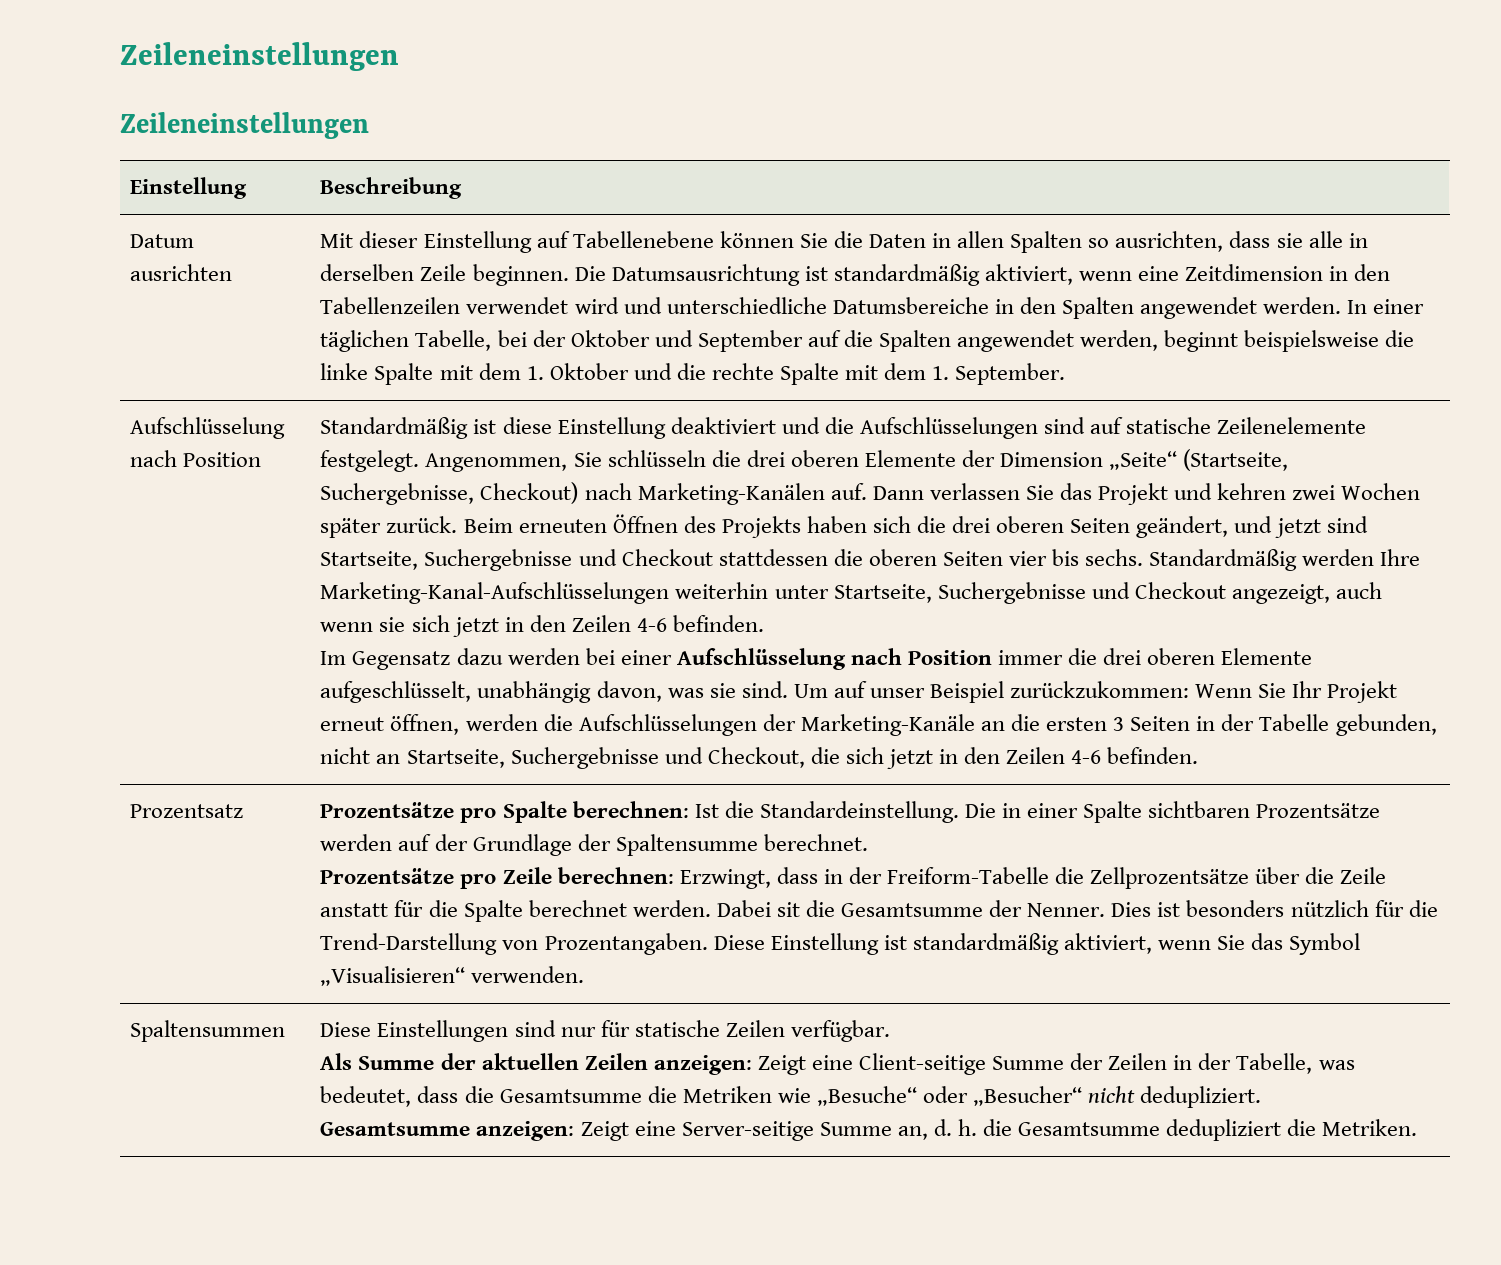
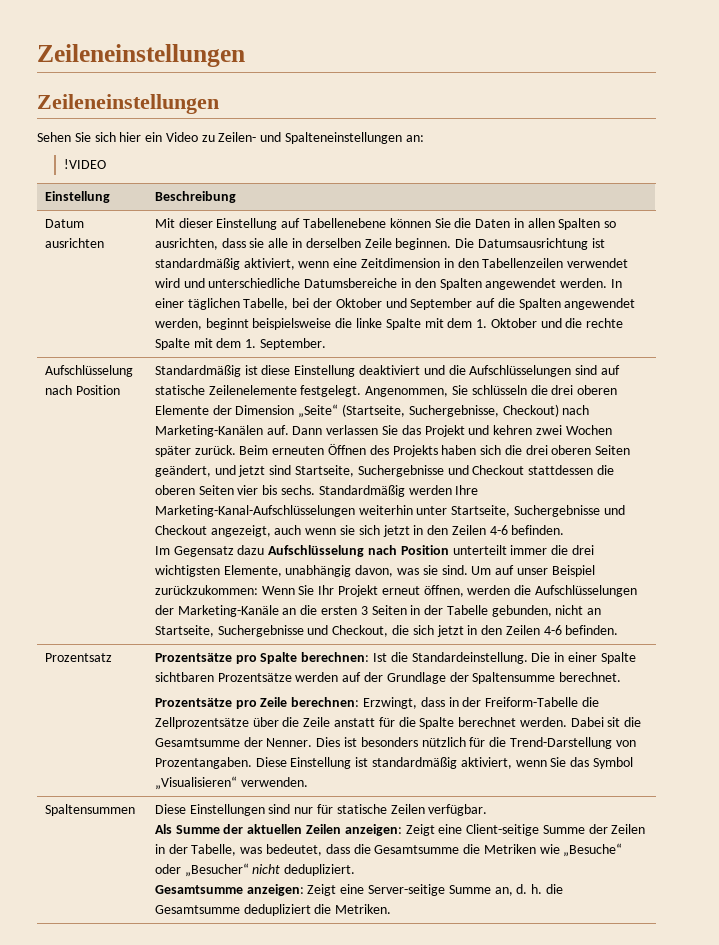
+ Sehen Sie sich hier ein Video zu Zeilen- und Spalteneinstellungen an:
+ !VIDEO
- Im Gegensatz dazu werden bei einer Aufschlüsselung nach Position immer die drei oberen Elemente aufgeschlüsselt, unabhängig davon, was sie sind.
+ Im Gegensatz dazu Aufschlüsselung nach Position unterteilt immer die drei wichtigsten Elemente, unabhängig davon, was sie sind.

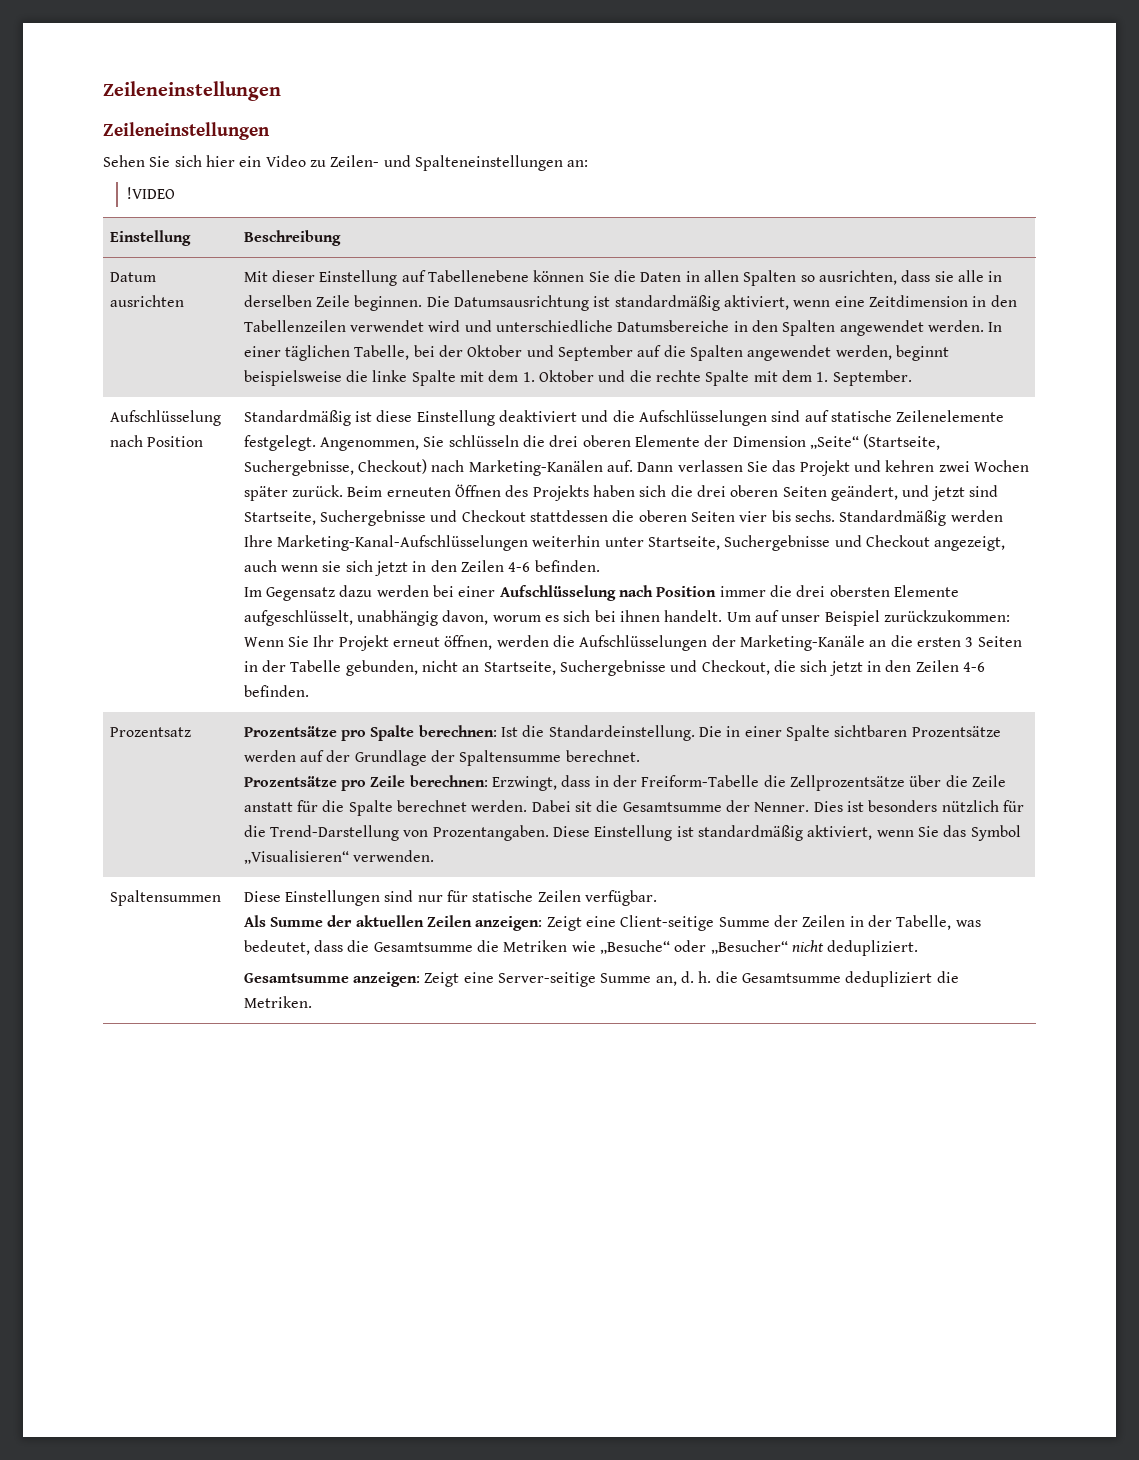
- Im Gegensatz dazu Aufschlüsselung nach Position unterteilt immer die drei wichtigsten Elemente, unabhängig davon, was sie sind.
+ Im Gegensatz dazu werden bei einer Aufschlüsselung nach Position immer die drei obersten Elemente aufgeschlüsselt, unabhängig davon, worum es sich bei ihnen handelt.

